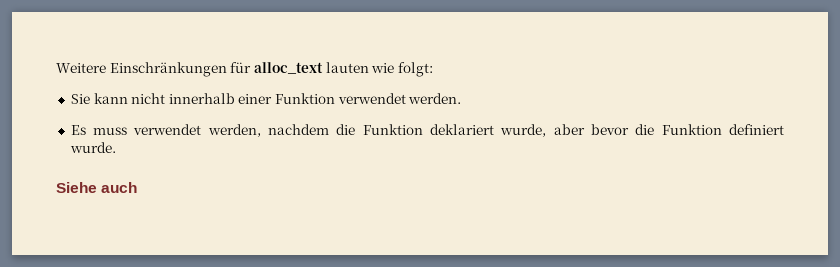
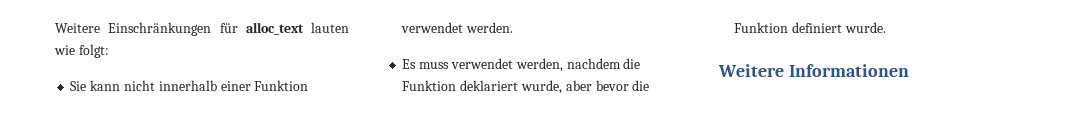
- Siehe auch
+ Weitere Informationen

